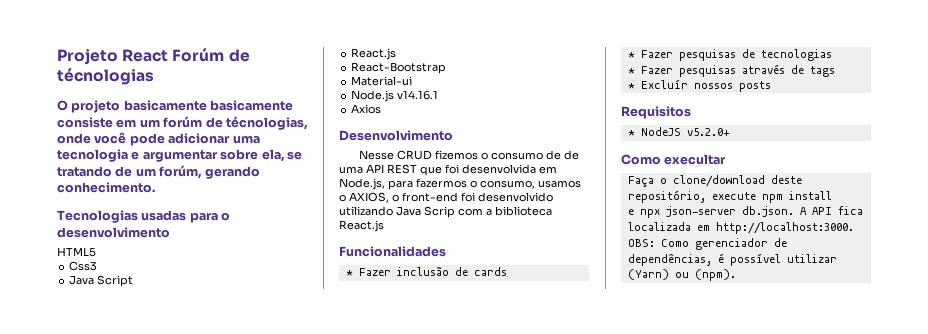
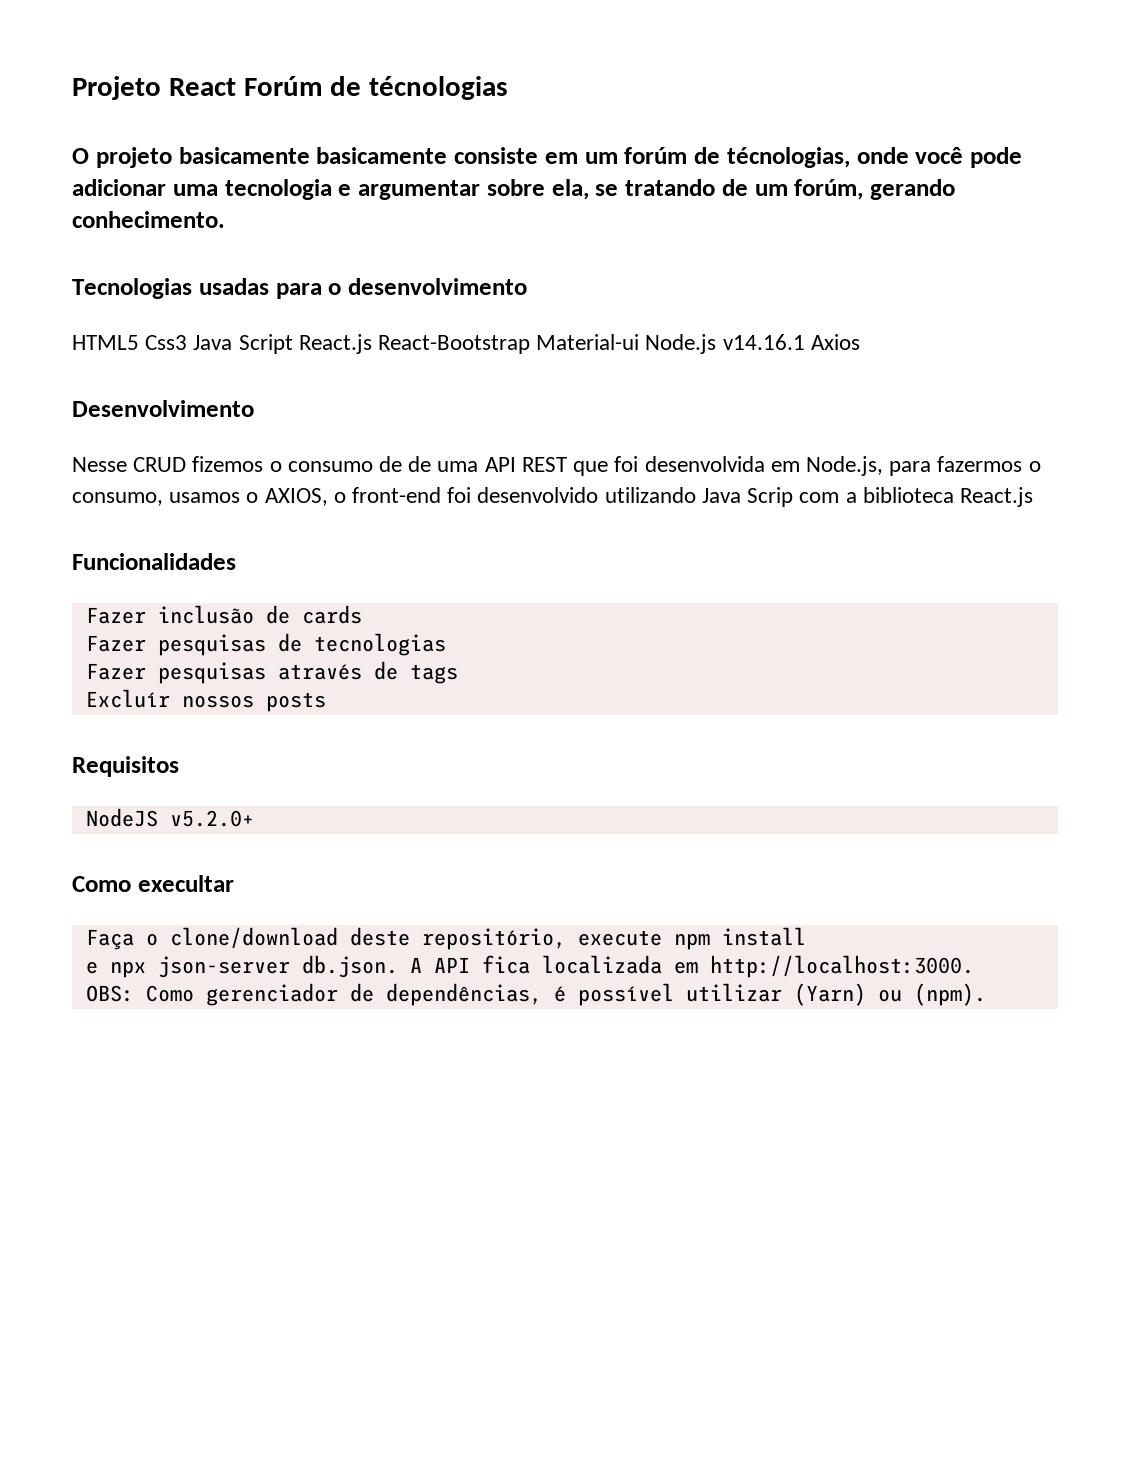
- HTML5
- Css3
- Java Script
- React.js
- React-Bootstrap
- Material-ui
- Node.js v14.16.1
- Axios
+ HTML5 Css3 Java Script React.js React-Bootstrap Material-ui Node.js v14.16.1 Axios
- * Fazer inclusão de cards
+ Fazer inclusão de cards
- * Fazer pesquisas de tecnologias
+ Fazer pesquisas de tecnologias
- * Fazer pesquisas através de tags
+ Fazer pesquisas através de tags
- * Excluír nossos posts
+ Excluír nossos posts
- * NodeJS v5.2.0+
+ NodeJS v5.2.0+

